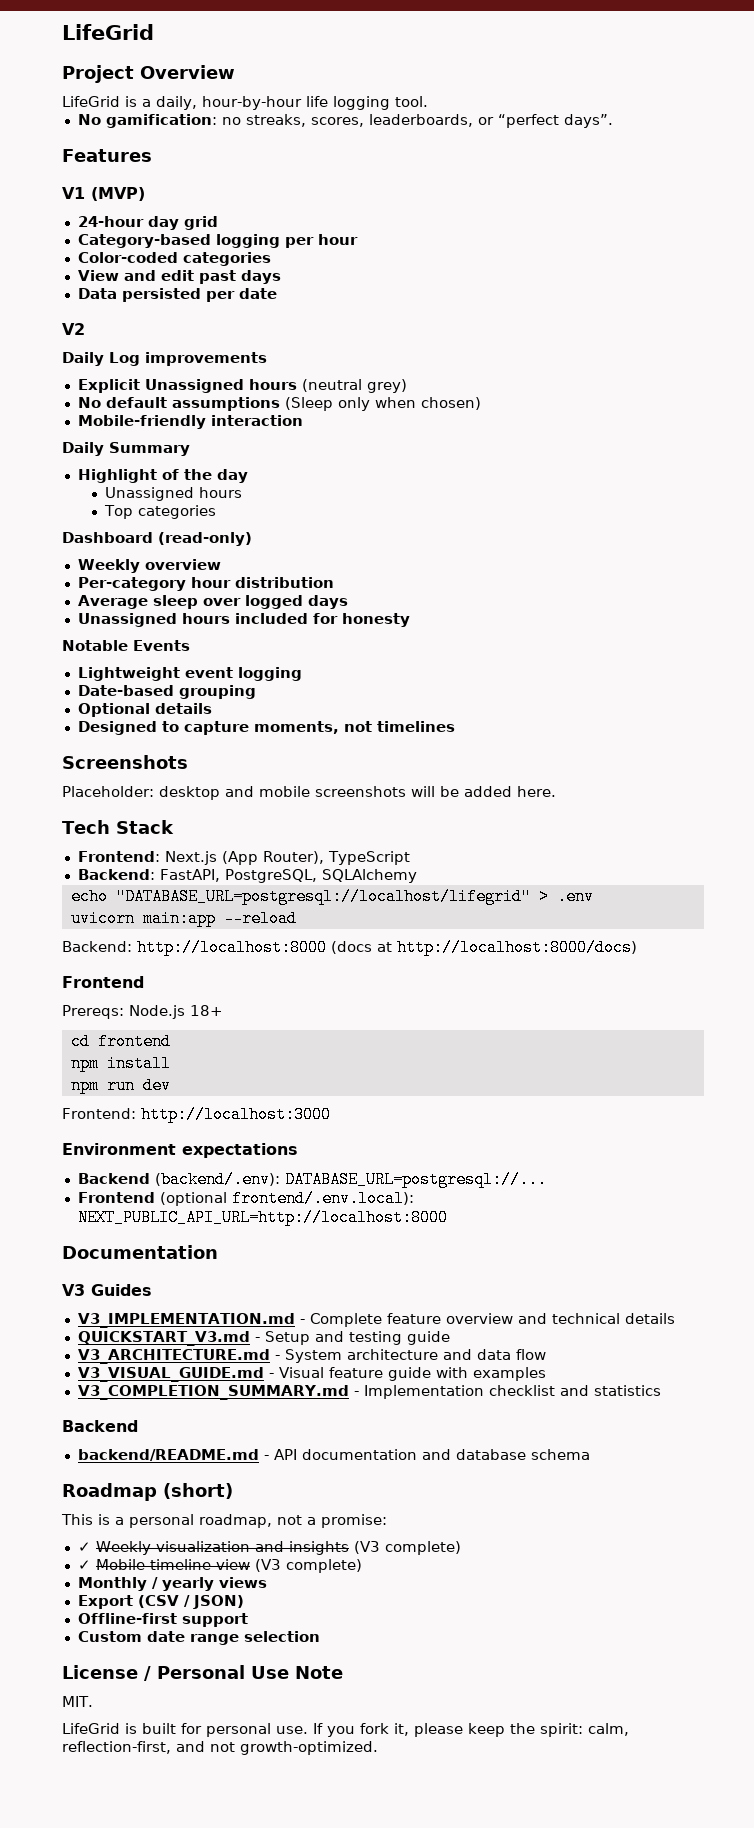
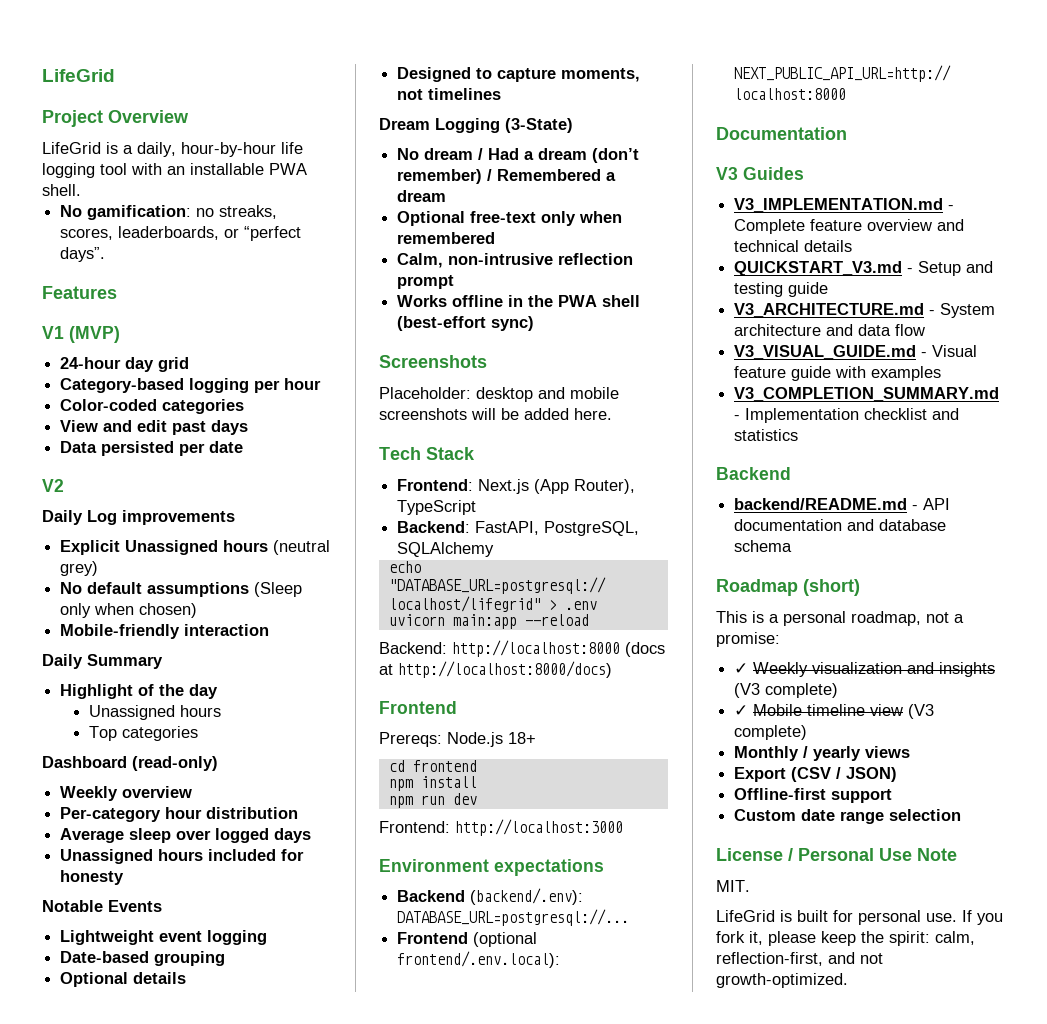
- LifeGrid is a daily, hour-by-hour life logging tool.
+ LifeGrid is a daily, hour-by-hour life logging tool with an installable PWA shell.
+ Dream Logging (3-State)
+ No dream / Had a dream (don’t remember) / Remembered a dream
+ Optional free-text only when remembered
+ Calm, non-intrusive reflection prompt
+ Works offline in the PWA shell (best-effort sync)

